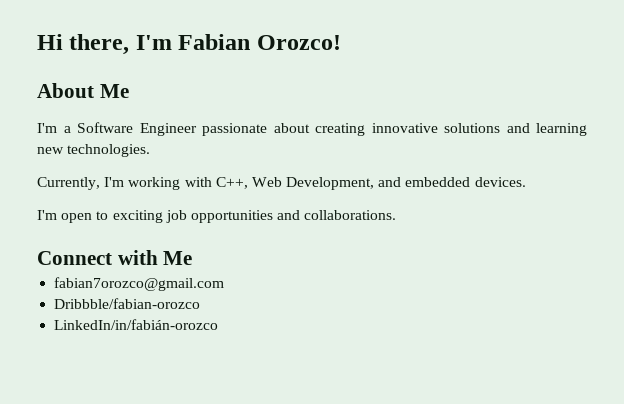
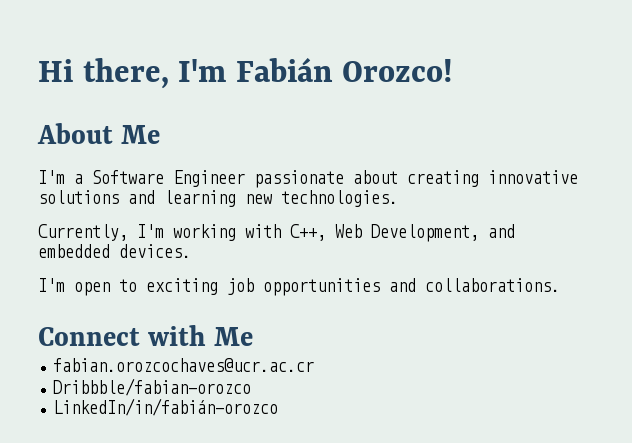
- Hi there, I'm Fabian Orozco!
+ Hi there, I'm Fabián Orozco!
- fabian7orozco@gmail.com
+ fabian.orozcochaves@ucr.ac.cr

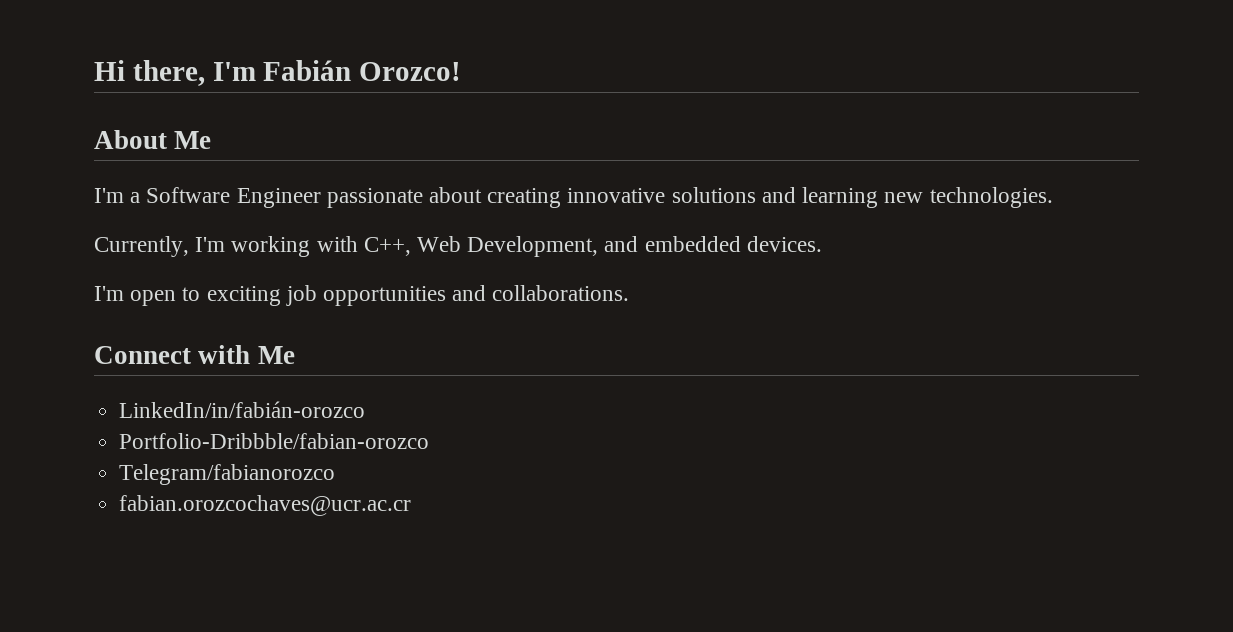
+ LinkedIn/in/fabián-orozco
+ Portfolio-Dribbble/fabian-orozco
+ Telegram/fabianorozco
- Dribbble/fabian-orozco
- LinkedIn/in/fabián-orozco

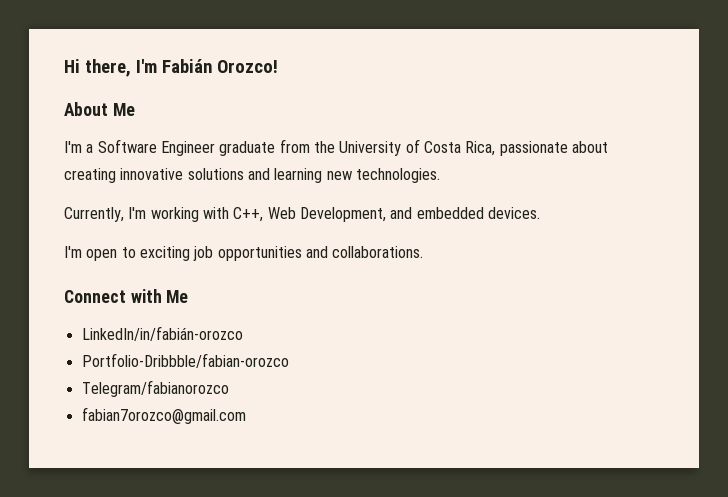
- I'm a Software Engineer passionate about creating innovative solutions and learning new technologies.
+ I'm a Software Engineer graduate from the University of Costa Rica, passionate about creating innovative solutions and learning new technologies.
- fabian.orozcochaves@ucr.ac.cr
+ fabian7orozco@gmail.com

